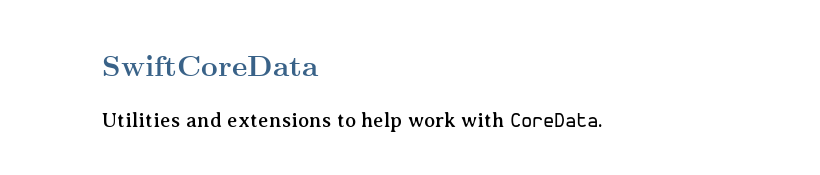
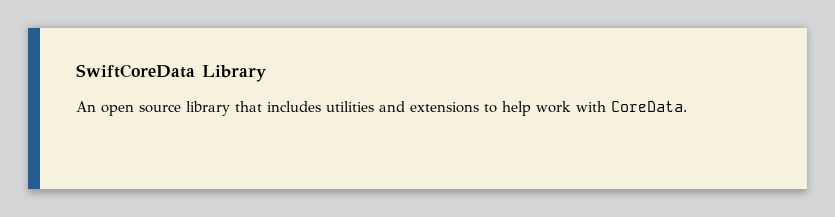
- SwiftCoreData
- Utilities and extensions to help work with CoreData.
+ SwiftCoreData Library
+ An open source library that includes utilities and extensions to help work with CoreData.

